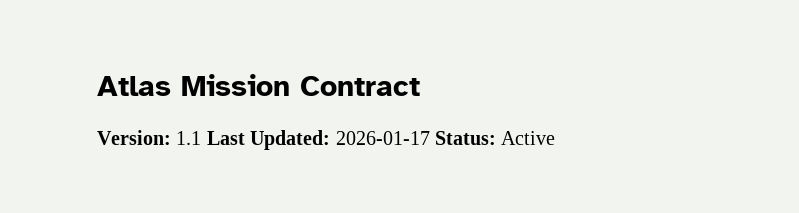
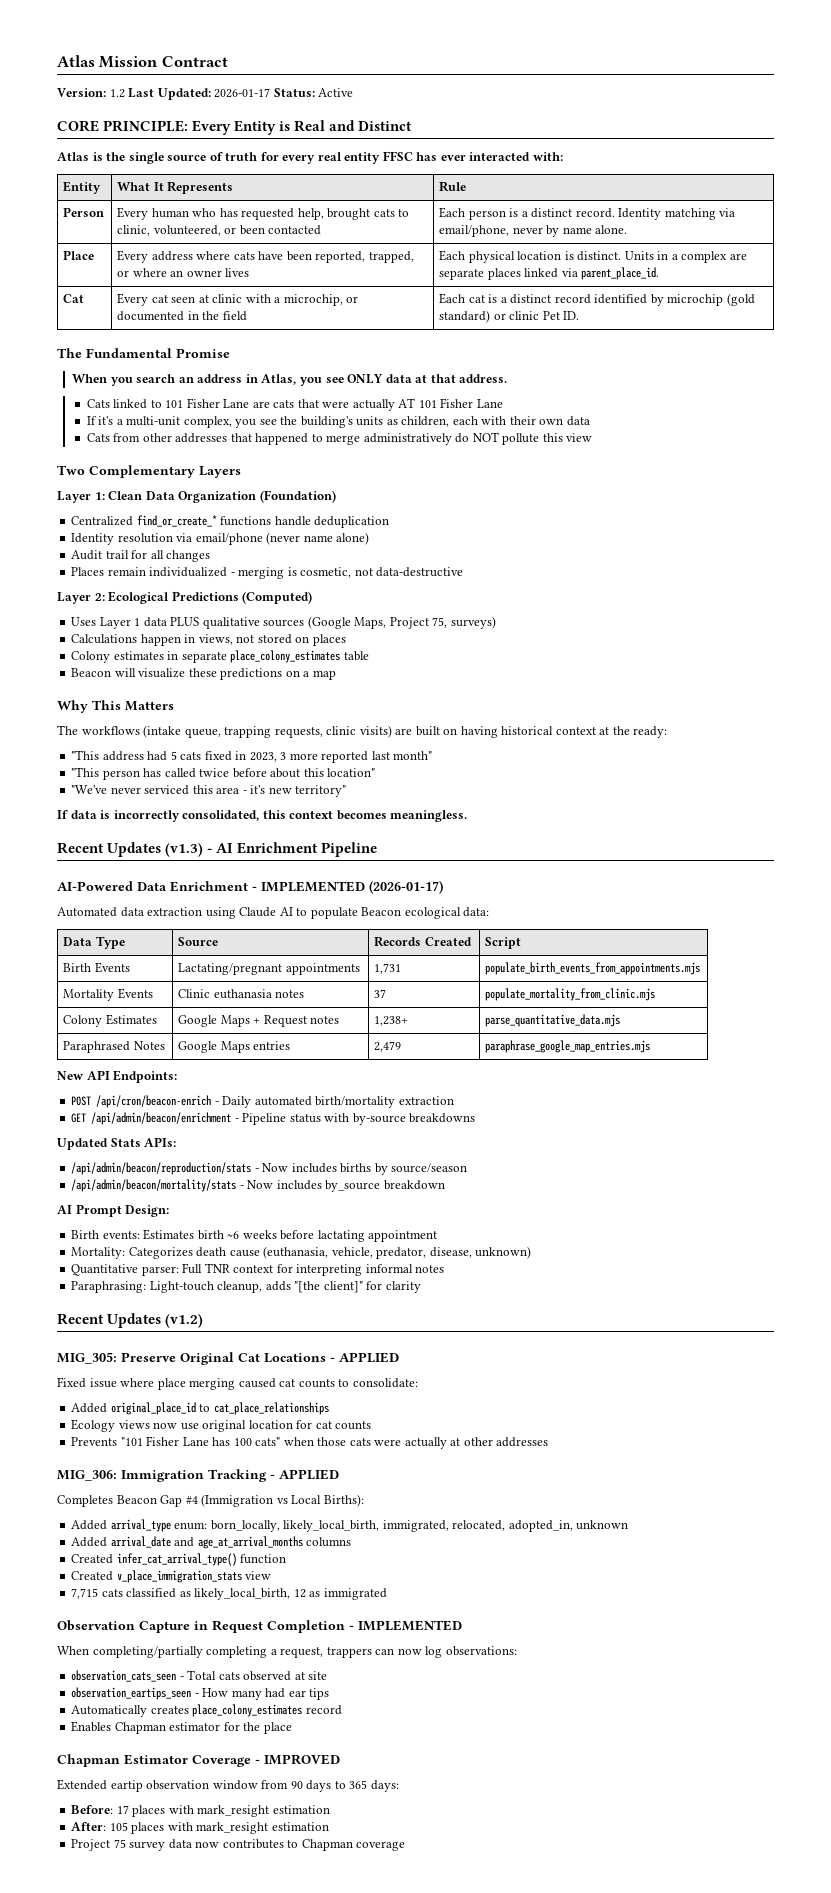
- Version: 1.1 Last Updated: 2026-01-17 Status: Active
+ Version: 1.2 Last Updated: 2026-01-17 Status: Active
+ CORE PRINCIPLE: Every Entity is Real and Distinct
+ Atlas is the single source of truth for every real entity FFSC has ever interacted with:
+ Entity | What It Represents | Rule
+ Person | Every human who has requested help, brought cats to clinic, volunteered, or been contacted | Each person is a distinct record. Identity matching via email/phone, never by name alone.
+ Place | Every address where cats have been reported, trapped, or where an owner lives | Each physical location is distinct. Units in a complex are separate places linked via parent_place_id.
+ Cat | Every cat seen at clinic with a microchip, or documented in the field | Each cat is a distinct record identified by microchip (gold standard) or clinic Pet ID.
+ The Fundamental Promise
+ When you search an address in Atlas, you see ONLY data at that address.
+ Cats linked to 101 Fisher Lane are cats that were actually AT 101 Fisher Lane
+ If it's a multi-unit complex, you see the building's units as children, each with their own data
+ Cats from other addresses that happened to merge administratively do NOT pollute this view
+ Two Complementary Layers
+ Layer 1: Clean Data Organization (Foundation)
+ Centralized find_or_create_* functions handle deduplication
+ Identity resolution via email/phone (never name alone)
+ Audit trail for all changes
+ Places remain individualized - merging is cosmetic, not data-destructive
+ Layer 2: Ecological Predictions (Computed)
+ Uses Layer 1 data PLUS qualitative sources (Google Maps, Project 75, surveys)
+ Calculations happen in views, not stored on places
+ Colony estimates in separate place_colony_estimates table
+ Beacon will visualize these predictions on a map
+ Why This Matters
+ The workflows (intake queue, trapping requests, clinic visits) are built on having historical context at the ready:
+ "This address had 5 cats fixed in 2023, 3 more reported last month"
+ "This person has called twice before about this location"
+ "We've never serviced this area - it's new territory"
+ If data is incorrectly consolidated, this context becomes meaningless.
+ Recent Updates (v1.3) - AI Enrichment Pipeline
+ AI-Powered Data Enrichment - IMPLEMENTED (2026-01-17)
+ Automated data extraction using Claude AI to populate Beacon ecological data:
+ Data Type | Source | Records Created | Script
+ Birth Events | Lactating/pregnant appointments | 1,731 | populate_birth_events_from_appointments.mjs
+ Mortality Events | Clinic euthanasia notes | 37 | populate_mortality_from_clinic.mjs
+ Colony Estimates | Google Maps + Request notes | 1,238+ | parse_quantitative_data.mjs
+ Paraphrased Notes | Google Maps entries | 2,479 | paraphrase_google_map_entries.mjs
+ New API Endpoints:
+ POST /api/cron/beacon-enrich - Daily automated birth/mortality extraction
+ GET /api/admin/beacon/enrichment - Pipeline status with by-source breakdowns
+ Updated Stats APIs:
+ /api/admin/beacon/reproduction/stats - Now includes births by source/season
+ /api/admin/beacon/mortality/stats - Now includes by_source breakdown
+ AI Prompt Design:
+ Birth events: Estimates birth ~6 weeks before lactating appointment
+ Mortality: Categorizes death cause (euthanasia, vehicle, predator, disease, unknown)
+ Quantitative parser: Full TNR context for interpreting informal notes
+ Paraphrasing: Light-touch cleanup, adds "[the client]" for clarity
+ Recent Updates (v1.2)
+ MIG_305: Preserve Original Cat Locations - APPLIED
+ Fixed issue where place merging caused cat counts to consolidate:
+ Added original_place_id to cat_place_relationships
+ Ecology views now use original location for cat counts
+ Prevents "101 Fisher Lane has 100 cats" when those cats were actually at other addresses
+ MIG_306: Immigration Tracking - APPLIED
+ Completes Beacon Gap #4 (Immigration vs Local Births):
+ Added arrival_type enum: born_locally, likely_local_birth, immigrated, relocated, adopted_in, unknown
+ Added arrival_date and age_at_arrival_months columns
+ Created infer_cat_arrival_type() function
+ Created v_place_immigration_stats view
+ 7,715 cats classified as likely_local_birth, 12 as immigrated
+ Observation Capture in Request Completion - IMPLEMENTED
+ When completing/partially completing a request, trappers can now log observations:
+ observation_cats_seen - Total cats observed at site
+ observation_eartips_seen - How many had ear tips
+ Automatically creates place_colony_estimates record
+ Enables Chapman estimator for the place
+ Chapman Estimator Coverage - IMPROVED
+ Extended eartip observation window from 90 days to 365 days:
+ Before: 17 places with mark_resight estimation
+ After: 105 places with mark_resight estimation
+ Project 75 survey data now contributes to Chapman coverage

